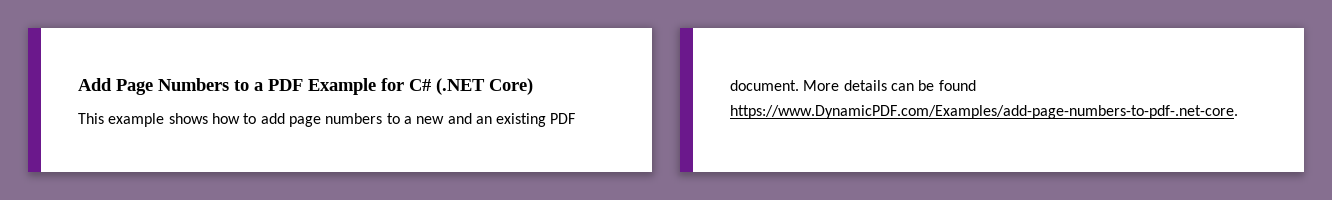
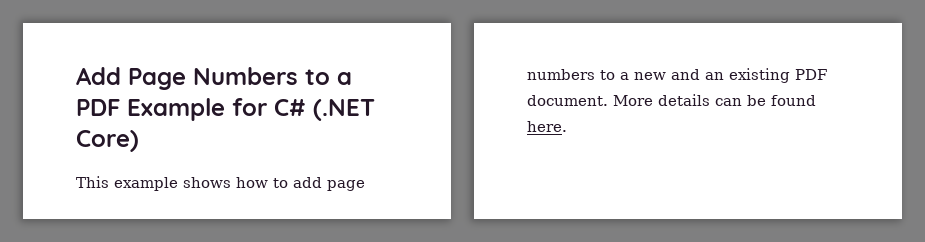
- More details can be found https://www.DynamicPDF.com/Examples/add-page-numbers-to-pdf-.net-core.
+ More details can be found here.

